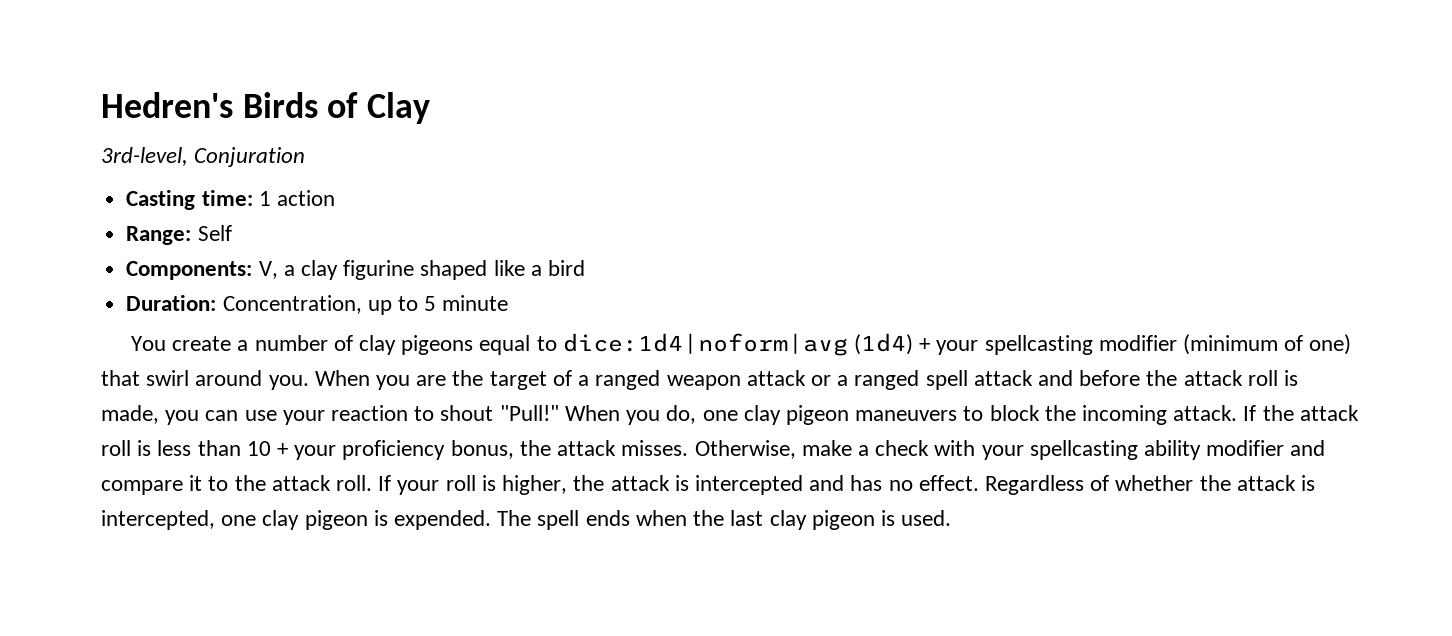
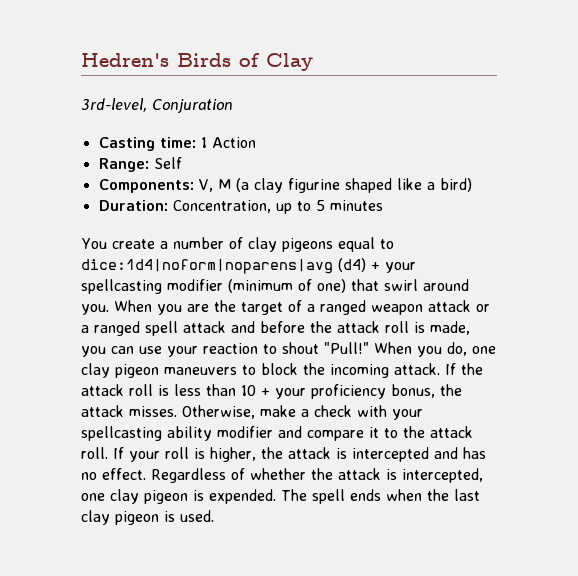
- Casting time: 1 action
+ Casting time: 1 Action
- Components: V, a clay figurine shaped like a bird
+ Components: V, M (a clay figurine shaped like a bird)
- Duration: Concentration, up to 5 minute
+ Duration: Concentration, up to 5 minutes
- You create a number of clay pigeons equal to dice:1d4|noform|avg (1d4) + your spellcasting modifier (minimum of one) that swirl around you.
+ You create a number of clay pigeons equal to dice:1d4|noform|noparens|avg (d4) + your spellcasting modifier (minimum of one) that swirl around you.

